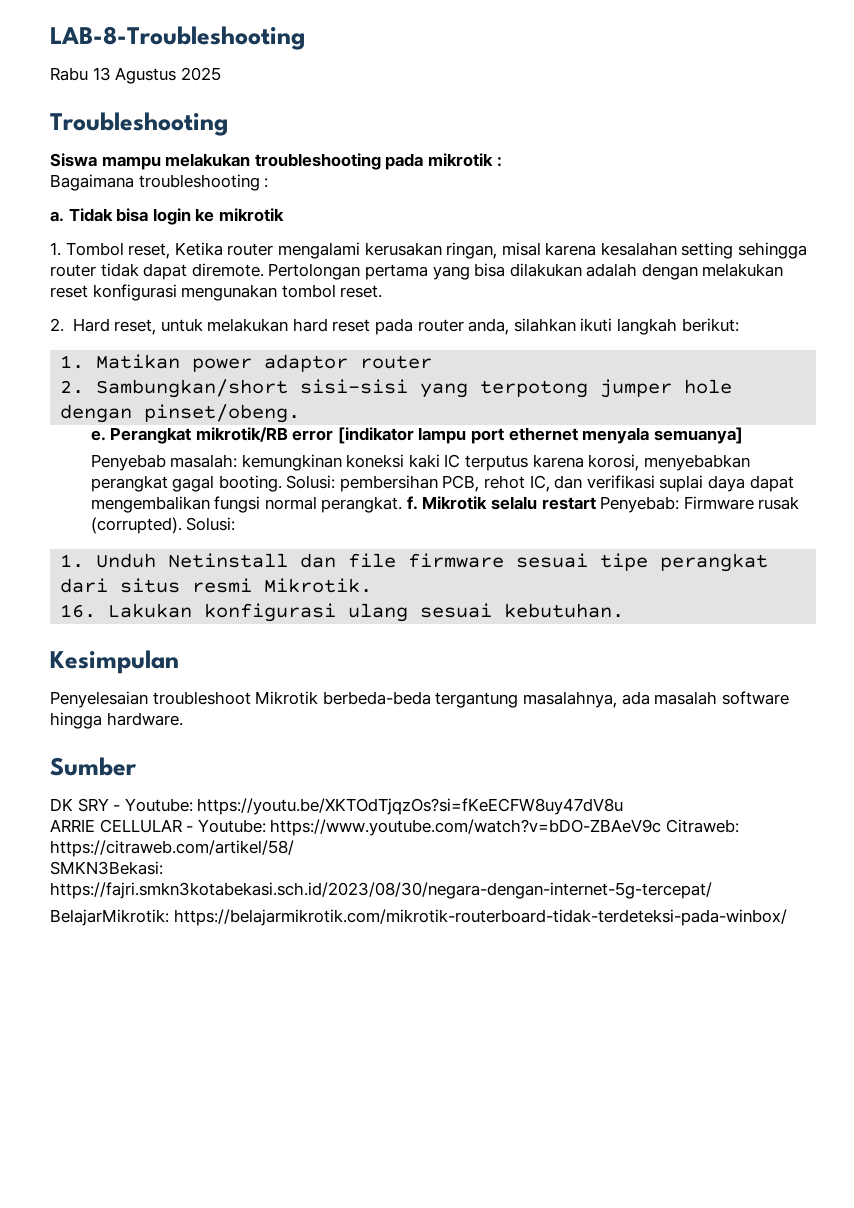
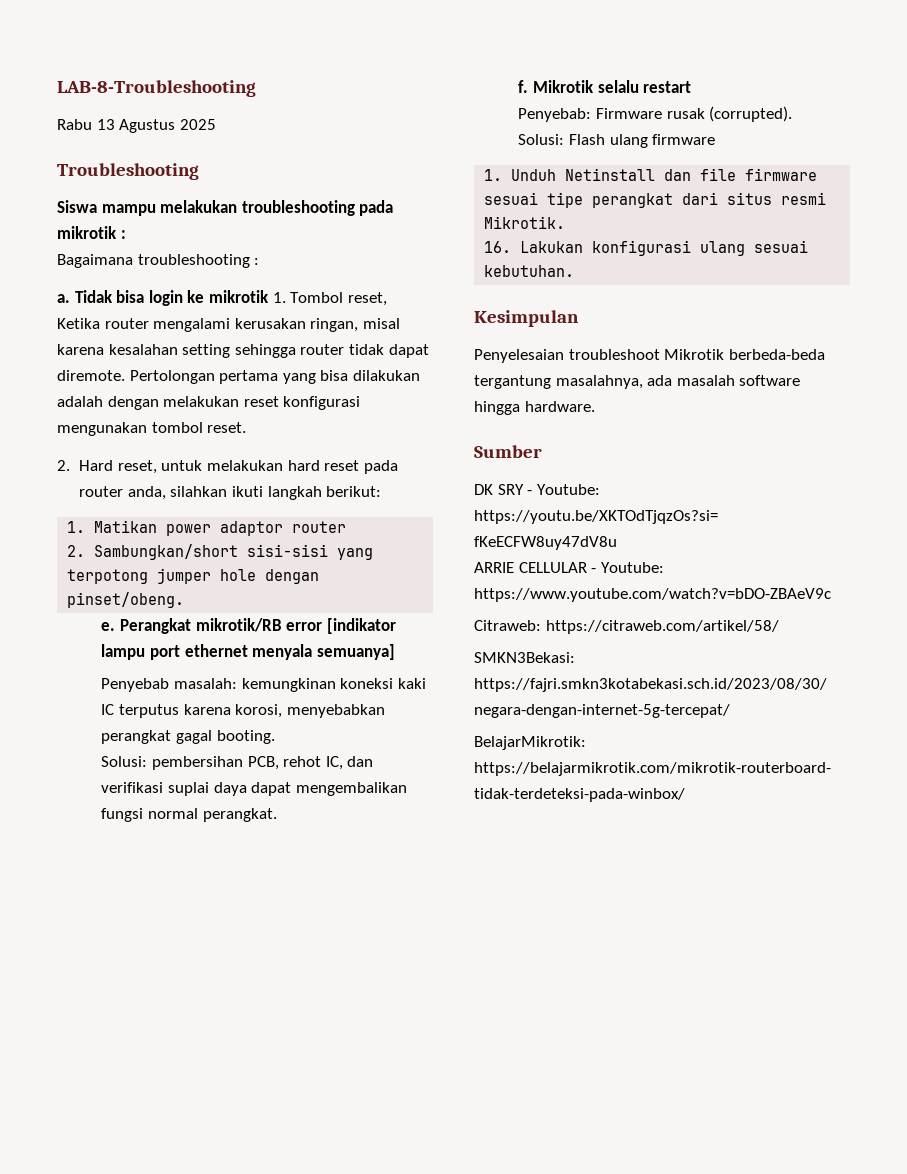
- Tidak bisa login ke mikrotik
- 1. Tombol reset, Ketika router mengalami kerusakan ringan, misal karena kesalahan setting sehingga router tidak dapat diremote.
+ Tidak bisa login ke mikrotik 1. Tombol reset, Ketika router mengalami kerusakan ringan, misal karena kesalahan setting sehingga router tidak dapat diremote.
- Penyebab masalah: kemungkinan koneksi kaki IC terputus karena korosi, menyebabkan perangkat gagal booting. Solusi: pembersihan PCB, rehot IC, dan verifikasi suplai daya dapat mengembalikan fungsi normal perangkat. f.
+ Penyebab masalah: kemungkinan koneksi kaki IC terputus karena korosi, menyebabkan perangkat gagal booting.
+ Solusi: pembersihan PCB, rehot IC, dan verifikasi suplai daya dapat mengembalikan fungsi normal perangkat.
+ f.
- Mikrotik selalu restart Penyebab: Firmware rusak (corrupted). Solusi:
+ Mikrotik selalu restart
+ Penyebab: Firmware rusak (corrupted).
+ Solusi: Flash ulang firmware
- ARRIE CELLULAR - Youtube: https://www.youtube.com/watch?v=bDO-ZBAeV9c Citraweb: https://citraweb.com/artikel/58/
+ ARRIE CELLULAR - Youtube: https://www.youtube.com/watch?v=bDO-ZBAeV9c
+ Citraweb: https://citraweb.com/artikel/58/

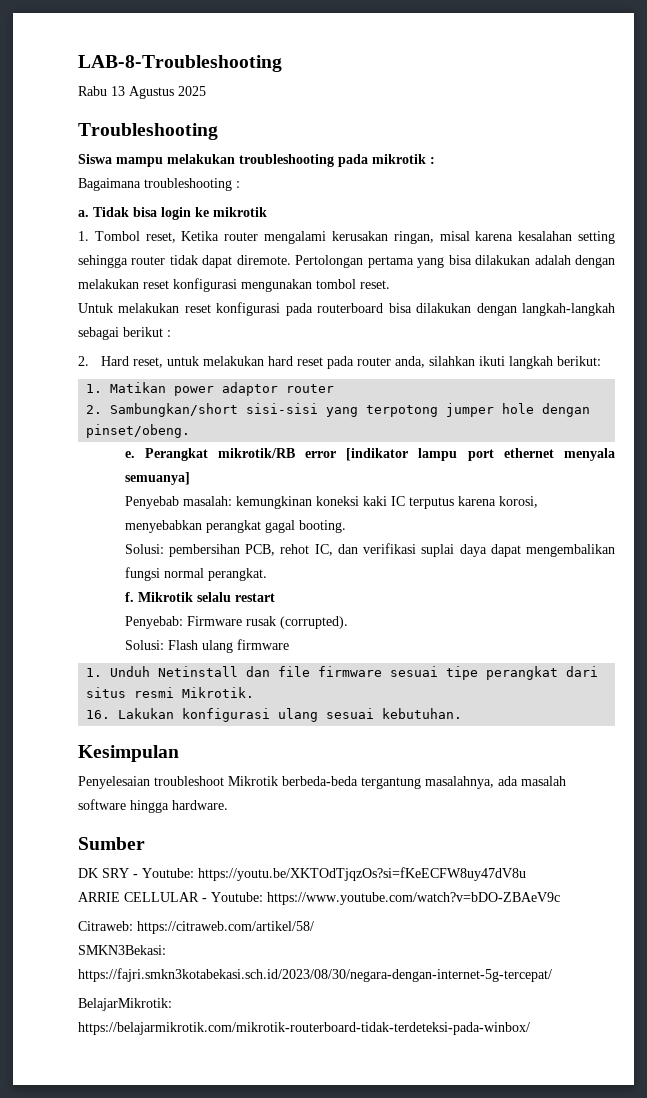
- Tidak bisa login ke mikrotik 1. Tombol reset, Ketika router mengalami kerusakan ringan, misal karena kesalahan setting sehingga router tidak dapat diremote.
+ Tidak bisa login ke mikrotik
+ 1. Tombol reset, Ketika router mengalami kerusakan ringan, misal karena kesalahan setting sehingga router tidak dapat diremote.
+ Untuk melakukan reset konfigurasi pada routerboard bisa dilakukan dengan langkah-langkah sebagai berikut :

